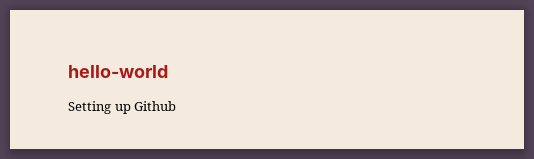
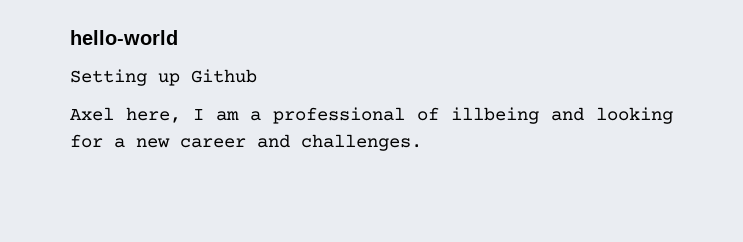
+ Axel here, I am a professional of illbeing and looking for a new career and challenges.

